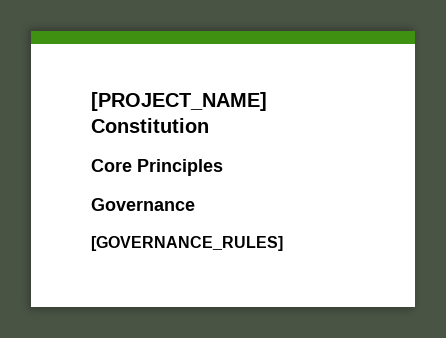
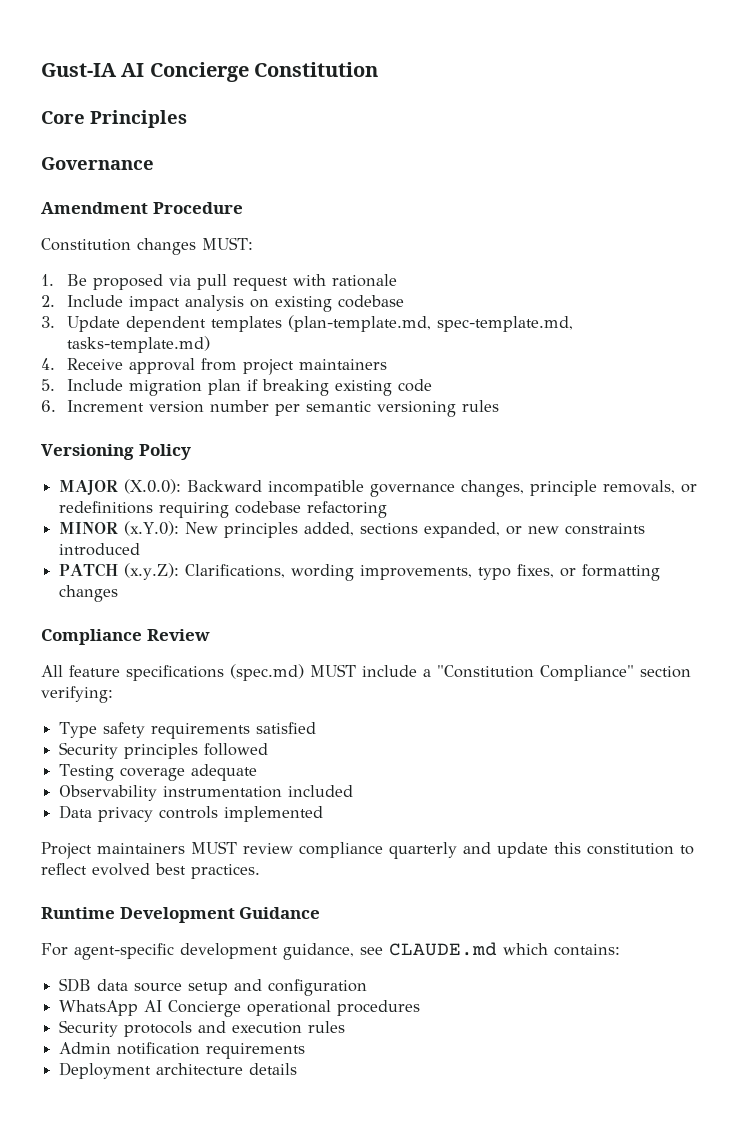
- [PROJECT_NAME] Constitution
+ Gust-IA AI Concierge Constitution
- [GOVERNANCE_RULES]
+ Amendment Procedure
+ Constitution changes MUST:
+ 1. Be proposed via pull request with rationale
+ 2. Include impact analysis on existing codebase
+ 3. Update dependent templates (plan-template.md, spec-template.md, tasks-template.md)
+ 4. Receive approval from project maintainers
+ 5. Include migration plan if breaking existing code
+ 6. Increment version number per semantic versioning rules
+ Versioning Policy
+ MAJOR (X.0.0): Backward incompatible governance changes, principle removals, or redefinitions requiring codebase refactoring
+ MINOR (x.Y.0): New principles added, sections expanded, or new constraints introduced
+ PATCH (x.y.Z): Clarifications, wording improvements, typo fixes, or formatting changes
+ Compliance Review
+ All feature specifications (spec.md) MUST include a "Constitution Compliance" section verifying:
+ Type safety requirements satisfied
+ Security principles followed
+ Testing coverage adequate
+ Observability instrumentation included
+ Data privacy controls implemented
+ Project maintainers MUST review compliance quarterly and update this constitution to reflect evolved best practices.
+ Runtime Development Guidance
+ For agent-specific development guidance, see CLAUDE.md which contains:
+ SDB data source setup and configuration
+ WhatsApp AI Concierge operational procedures
+ Security protocols and execution rules
+ Admin notification requirements
+ Deployment architecture details

